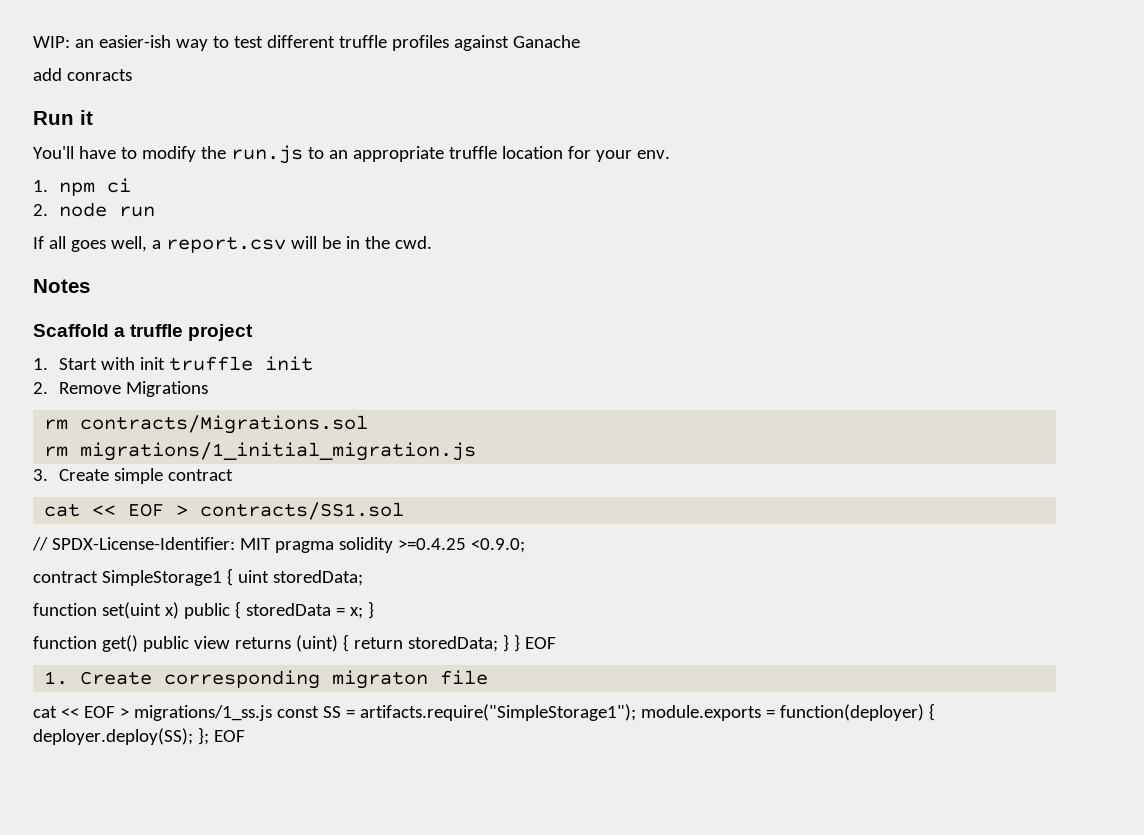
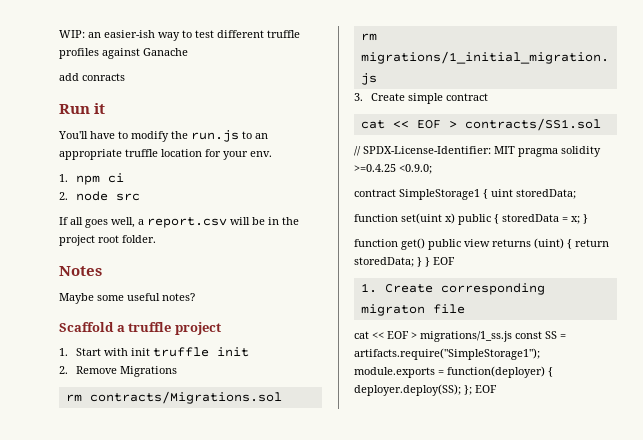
- 2. node run
+ 2. node src
- If all goes well, a report.csv will be in the cwd.
+ If all goes well, a report.csv will be in the project root folder.
  Notes
+ Maybe some useful notes?

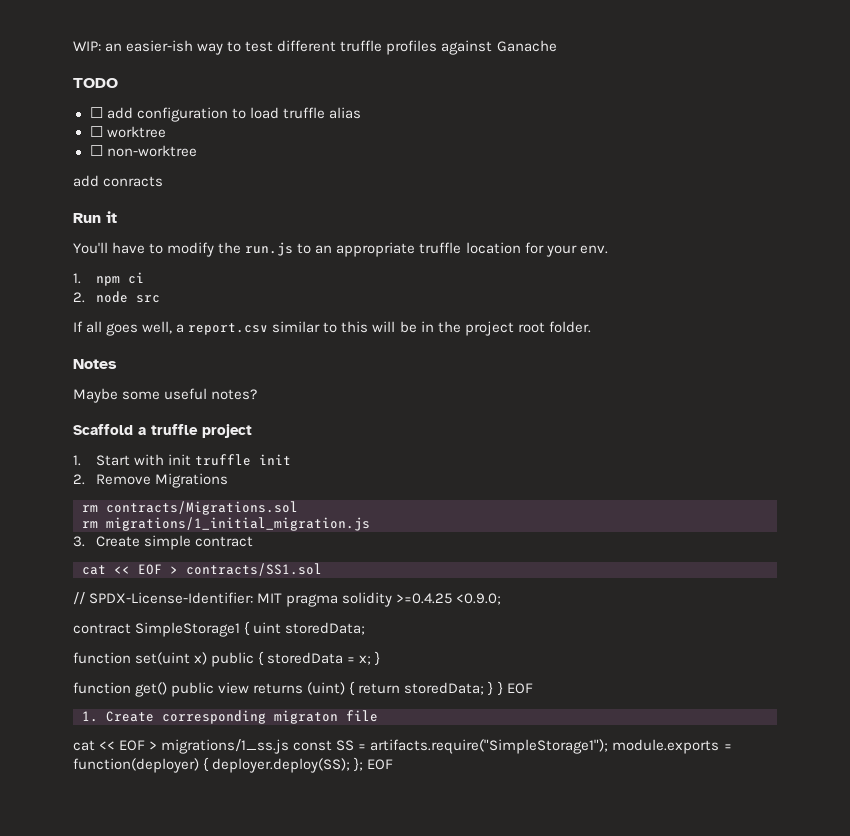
+ TODO
+ ☐ add configuration to load truffle alias
+ ☐ worktree
+ ☐ non-worktree
- If all goes well, a report.csv will be in the project root folder.
+ If all goes well, a report.csv similar to this will be in the project root folder.

